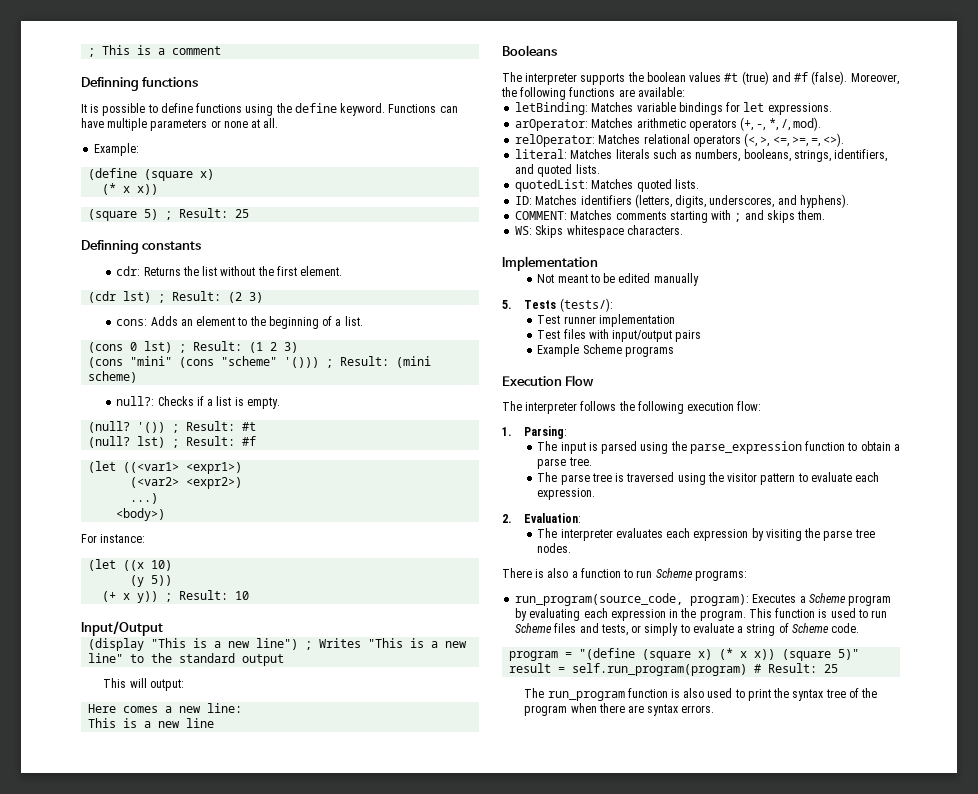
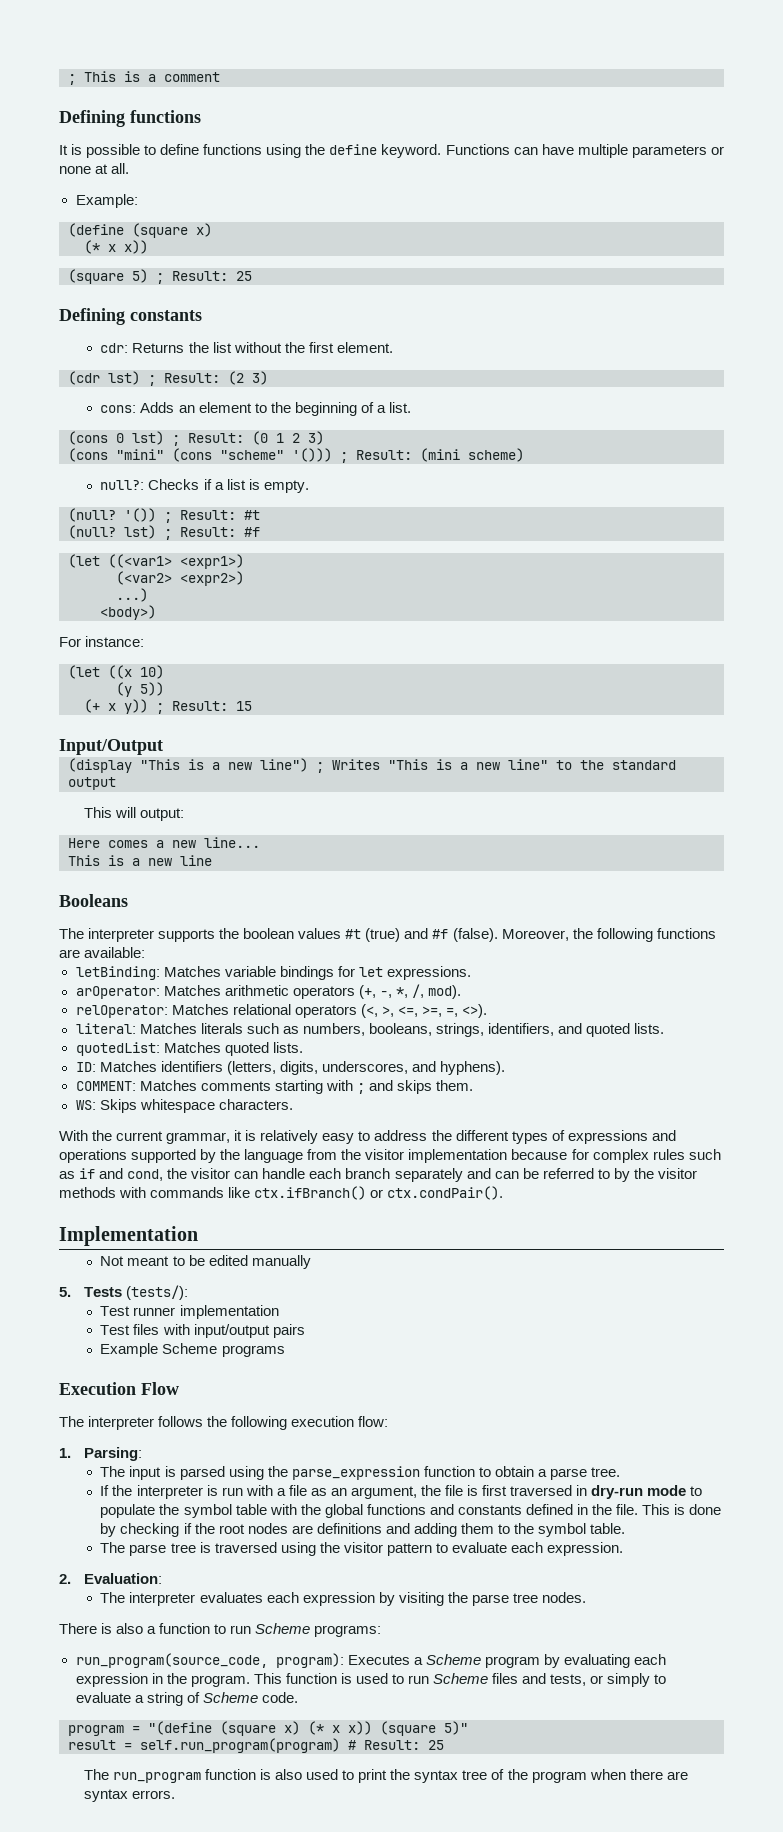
- Definning functions
+ Defining functions
- Definning constants
+ Defining constants
- (cons 0 lst) ; Result: (1 2 3)
+ (cons 0 lst) ; Result: (0 1 2 3)
- (+ x y)) ; Result: 10
+ (+ x y)) ; Result: 15
- Here comes a new line:
+ Here comes a new line...
+ With the current grammar, it is relatively easy to address the different types of expressions and operations supported by the language from the visitor implementation because for complex rules such as if and cond, the visitor can handle each branch separately and can be referred to by the visitor methods with commands like ctx.ifBranch() or ctx.condPair().
+ If the interpreter is run with a file as an argument, the file is first traversed in dry-run mode to populate the symbol table with the global functions and constants defined in the file. This is done by checking if the root nodes are definitions and adding them to the symbol table.

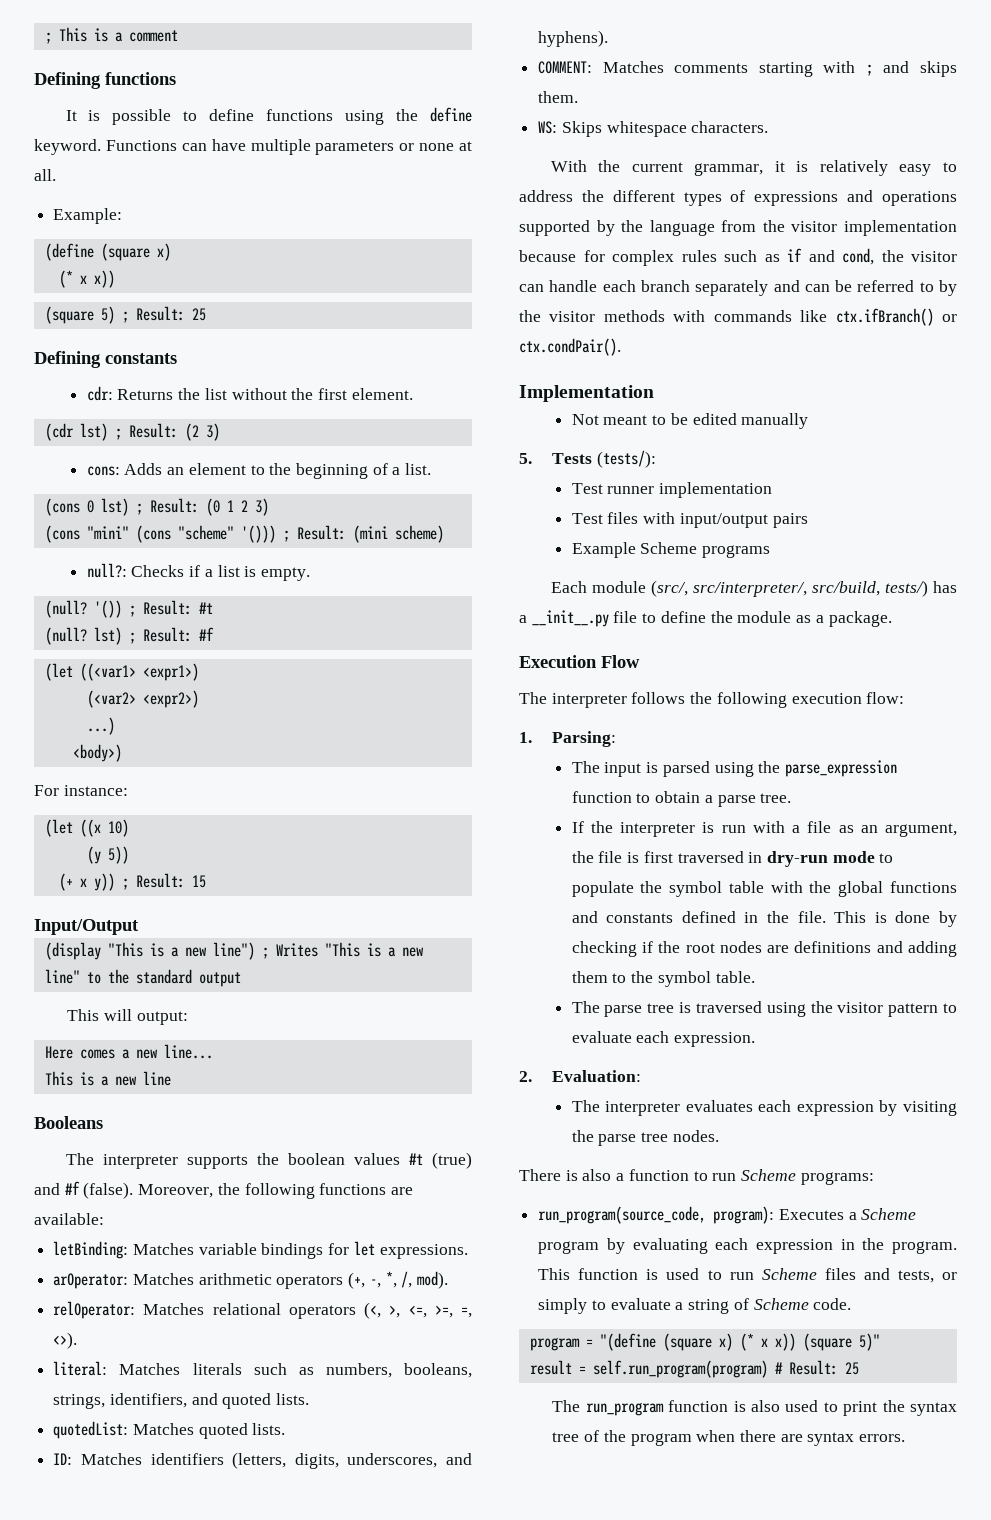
+ Each module (src/, src/interpreter/, src/build, tests/) has a __init__.py file to define the module as a package.

